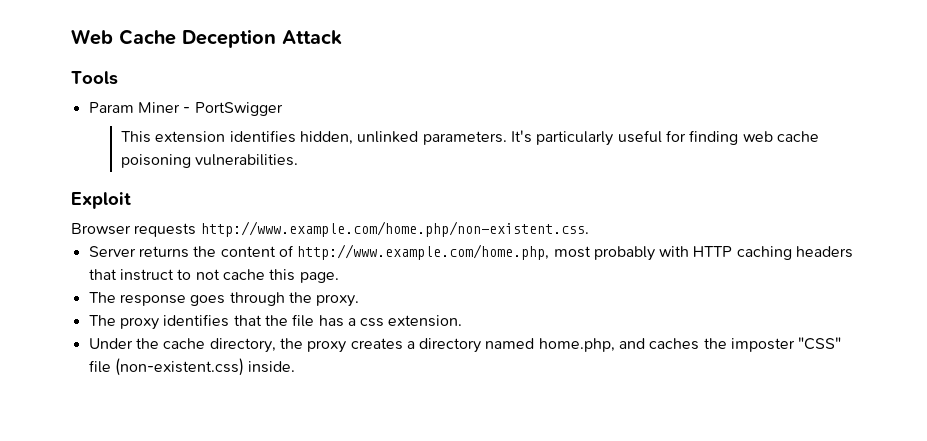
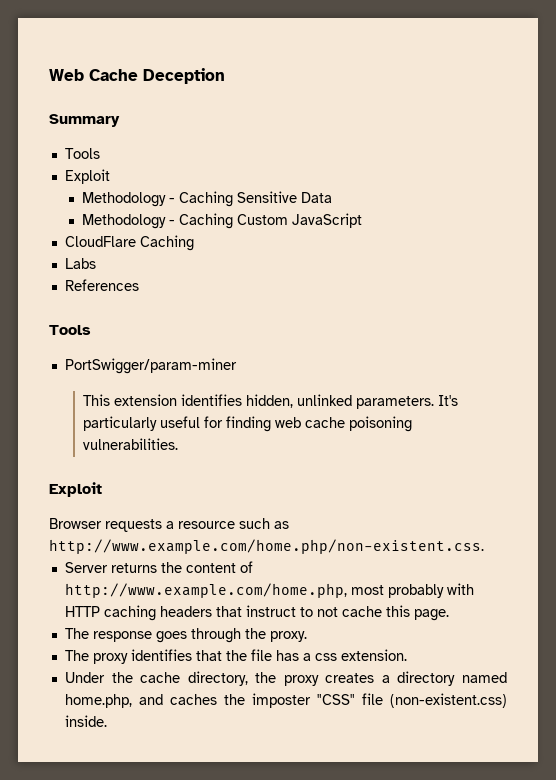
- Web Cache Deception Attack
+ Web Cache Deception
+ Summary
  Tools
- Param Miner - PortSwigger
+ Exploit
+ Methodology - Caching Sensitive Data
+ Methodology - Caching Custom JavaScript
+ CloudFlare Caching
+ Labs
+ References
+ Tools
+ PortSwigger/param-miner
- Browser requests http://www.example.com/home.php/non-existent.css.
+ Browser requests a resource such as http://www.example.com/home.php/non-existent.css.

